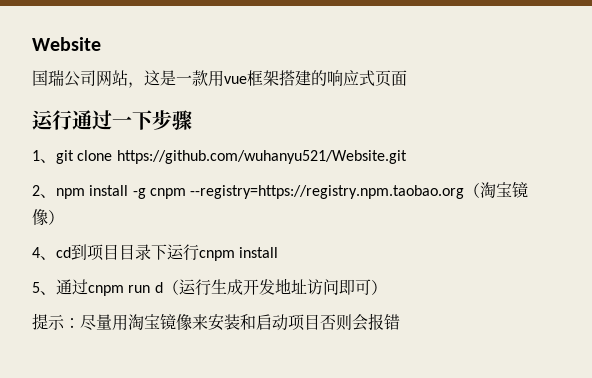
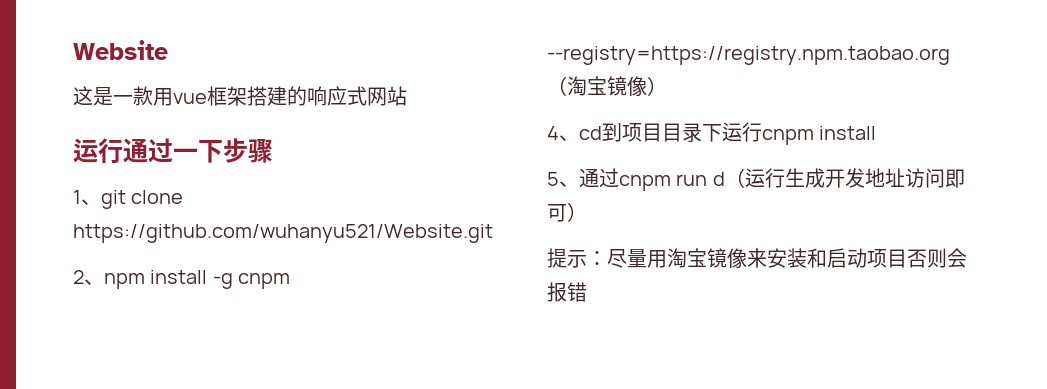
- 国瑞公司网站，这是一款用vue框架搭建的响应式页面
+ 这是一款用vue框架搭建的响应式网站

